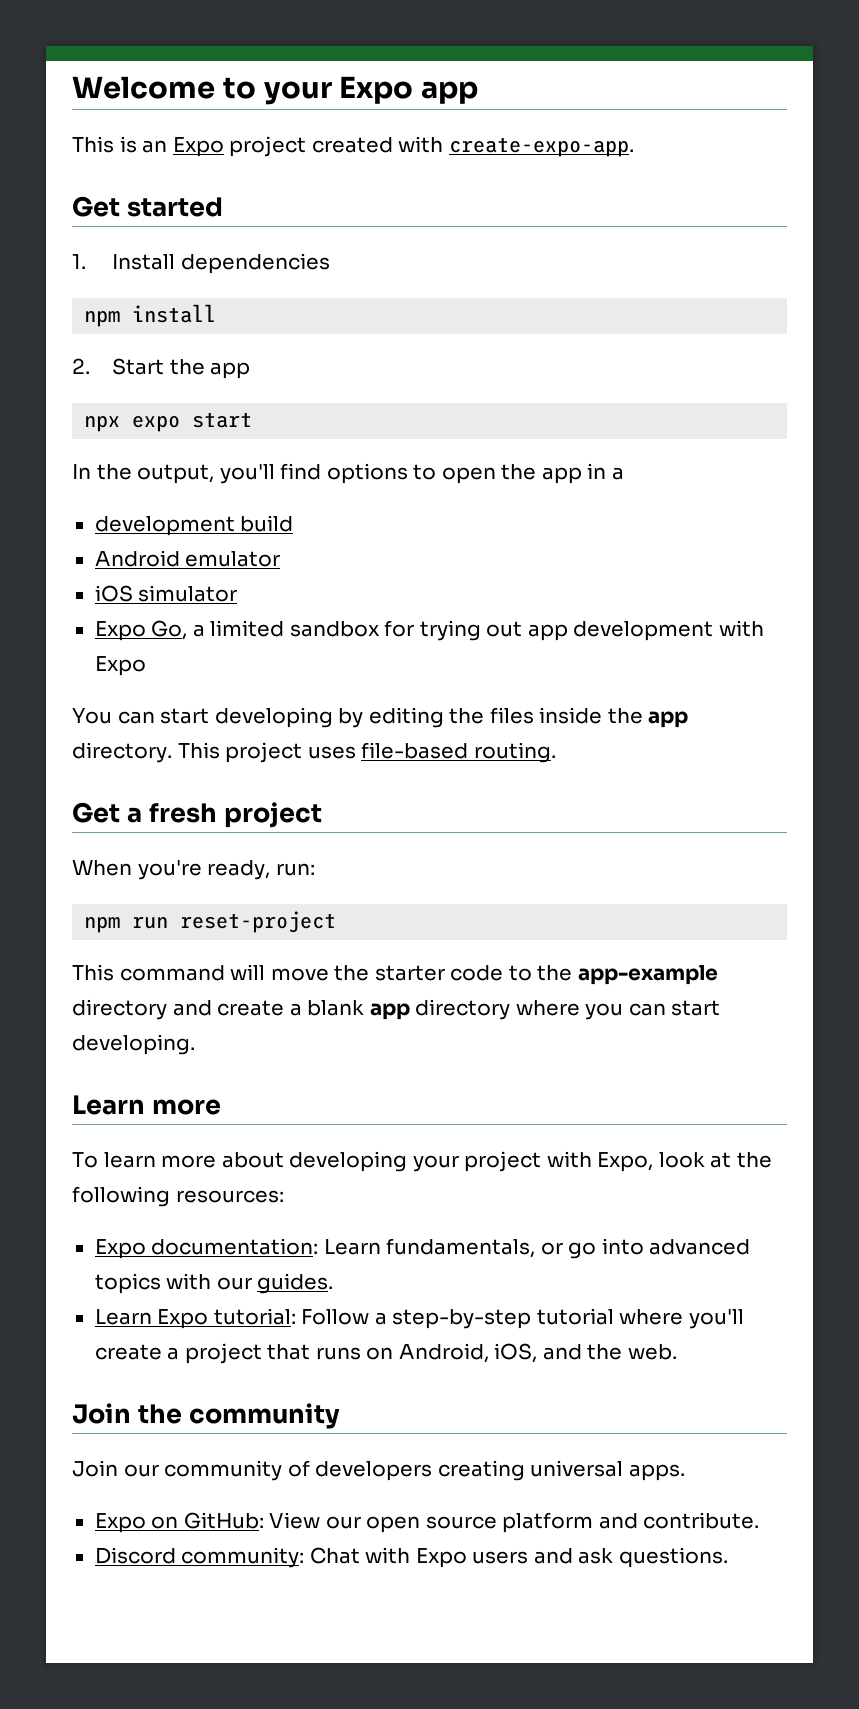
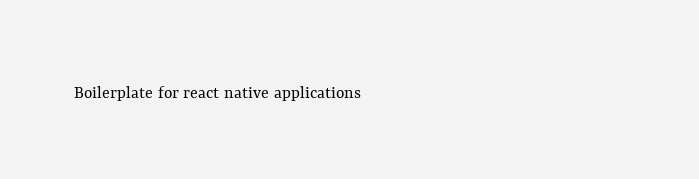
- Welcome to your Expo app
- This is an Expo project created with create-expo-app.
- Get started
- 1. Install dependencies
- npm install
- 2. Start the app
- npx expo start
- In the output, you'll find options to open the app in a
- development build
- Android emulator
- iOS simulator
- Expo Go, a limited sandbox for trying out app development with Expo
- You can start developing by editing the files inside the app directory. This project uses file-based routing.
- Get a fresh project
- When you're ready, run:
- npm run reset-project
- This command will move the starter code to the app-example directory and create a blank app directory where you can start developing.
- Learn more
- To learn more about developing your project with Expo, look at the following resources:
- Expo documentation: Learn fundamentals, or go into advanced topics with our guides.
- Learn Expo tutorial: Follow a step-by-step tutorial where you'll create a project that runs on Android, iOS, and the web.
- Join the community
- Join our community of developers creating universal apps.
- Expo on GitHub: View our open source platform and contribute.
- Discord community: Chat with Expo users and ask questions.
+ Boilerplate for react native applications

